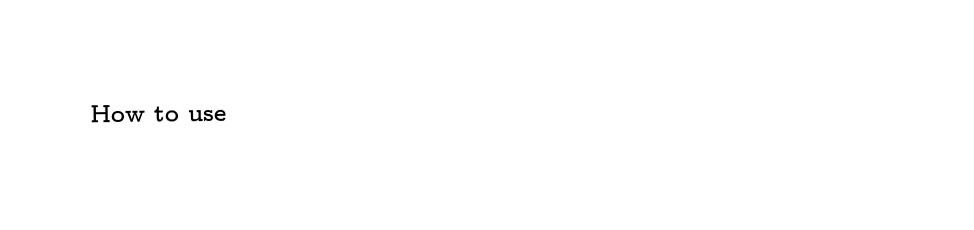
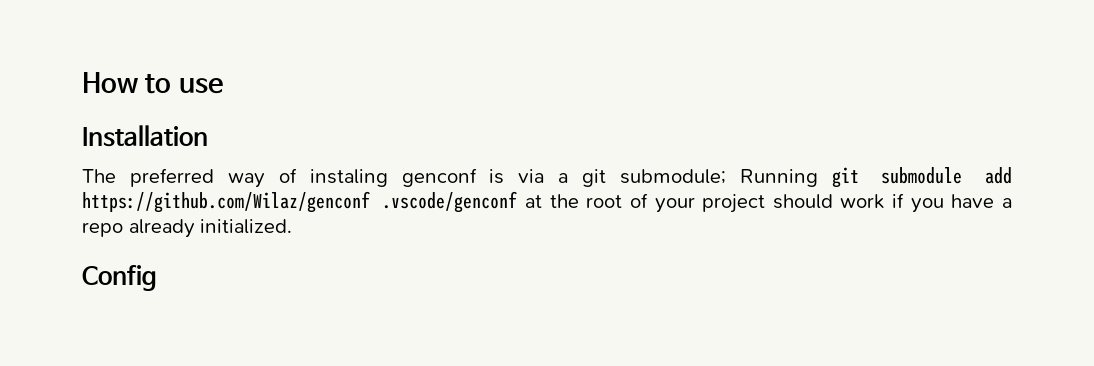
+ Installation
+ The preferred way of instaling genconf is via a git submodule; Running git submodule add https://github.com/Wilaz/genconf .vscode/genconf at the root of your project should work if you have a repo already initialized.
+ Config

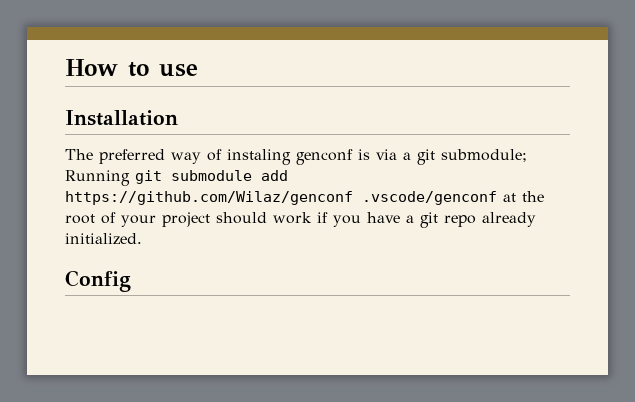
- The preferred way of instaling genconf is via a git submodule; Running git submodule add https://github.com/Wilaz/genconf .vscode/genconf at the root of your project should work if you have a repo already initialized.
+ The preferred way of instaling genconf is via a git submodule; Running git submodule add https://github.com/Wilaz/genconf .vscode/genconf at the root of your project should work if you have a git repo already initialized.

